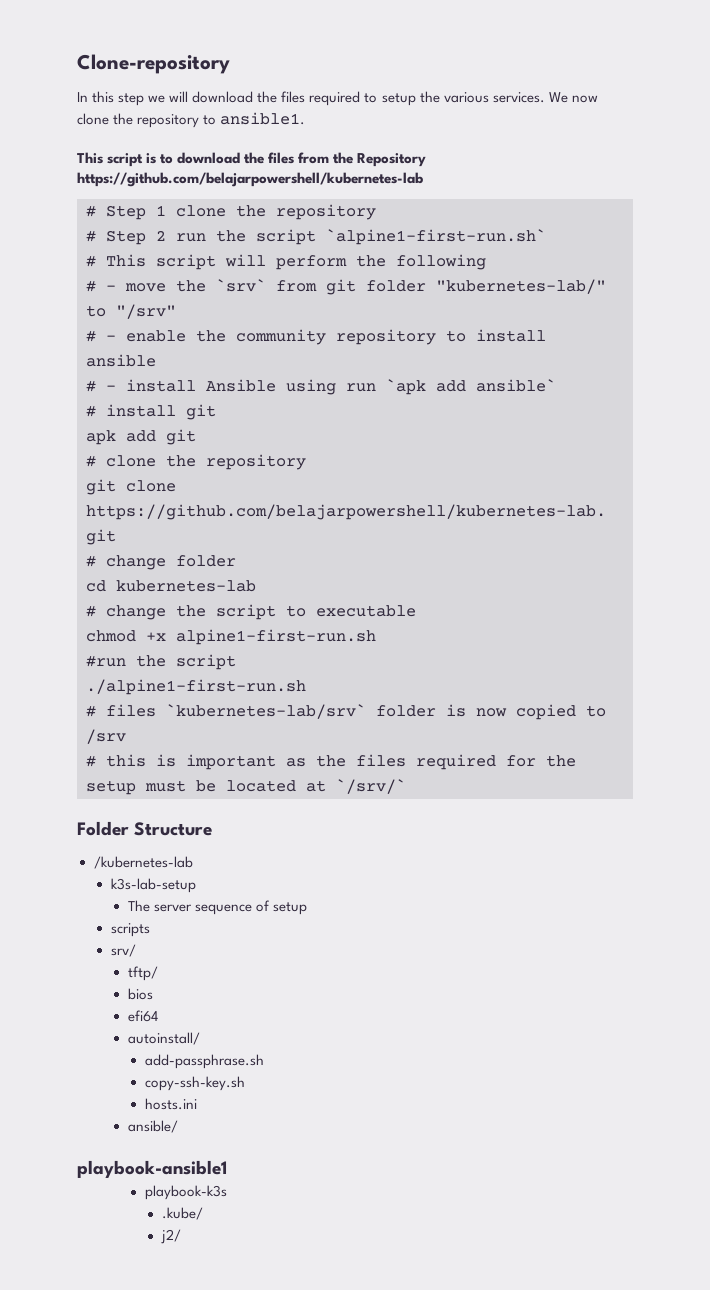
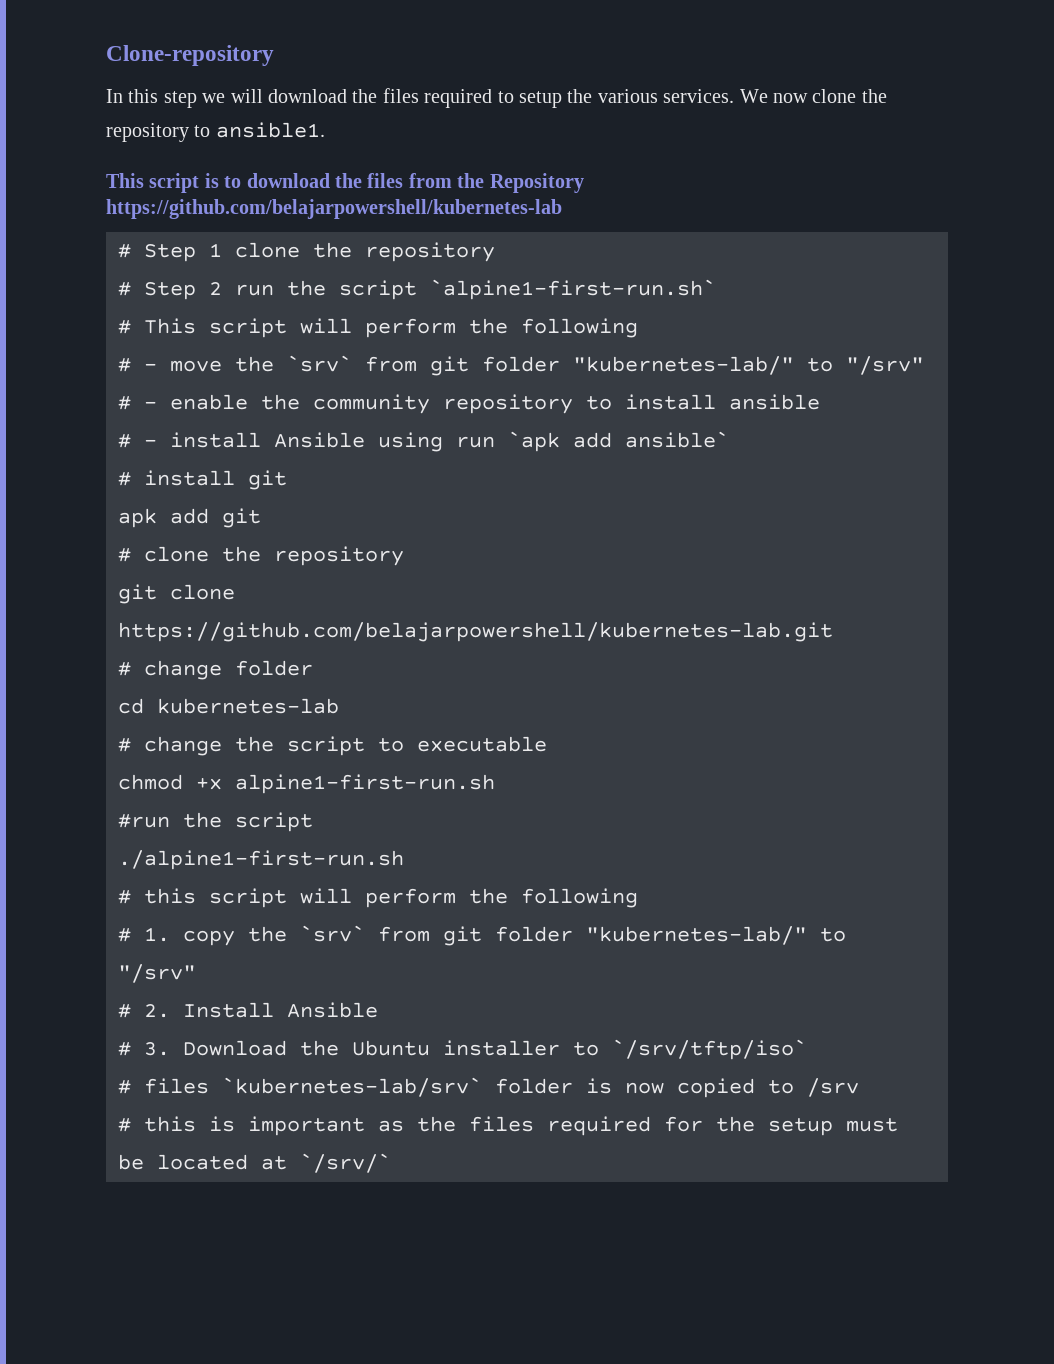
+ # this script will perform the following
+ # 1. copy the `srv` from git folder "kubernetes-lab/" to "/srv"
+ # 2. Install Ansible
+ # 3. Download the Ubuntu installer to `/srv/tftp/iso`
- Folder Structure
- /kubernetes-lab
- k3s-lab-setup
- The server sequence of setup
- scripts
- srv/
- tftp/
- bios
- efi64
- autoinstall/
- add-passphrase.sh
- copy-ssh-key.sh
- hosts.ini
- ansible/
- playbook-ansible1
- playbook-k3s
- .kube/
- j2/

